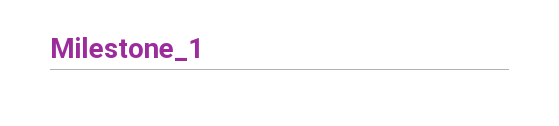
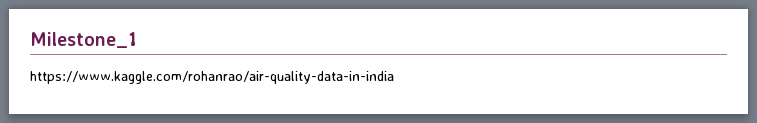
+ https://www.kaggle.com/rohanrao/air-quality-data-in-india

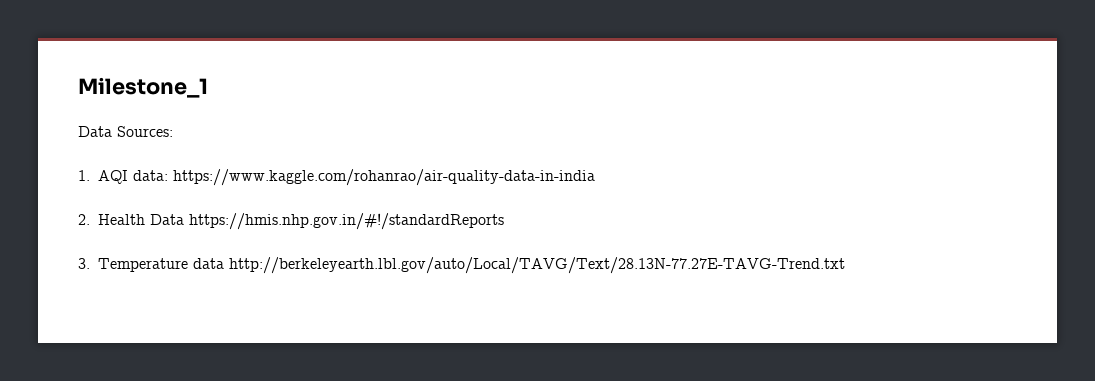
- https://www.kaggle.com/rohanrao/air-quality-data-in-india
+ Data Sources:
+ 1. AQI data: https://www.kaggle.com/rohanrao/air-quality-data-in-india
+ 2. Health Data https://hmis.nhp.gov.in/#!/standardReports
+ 3. Temperature data http://berkeleyearth.lbl.gov/auto/Local/TAVG/Text/28.13N-77.27E-TAVG-Trend.txt

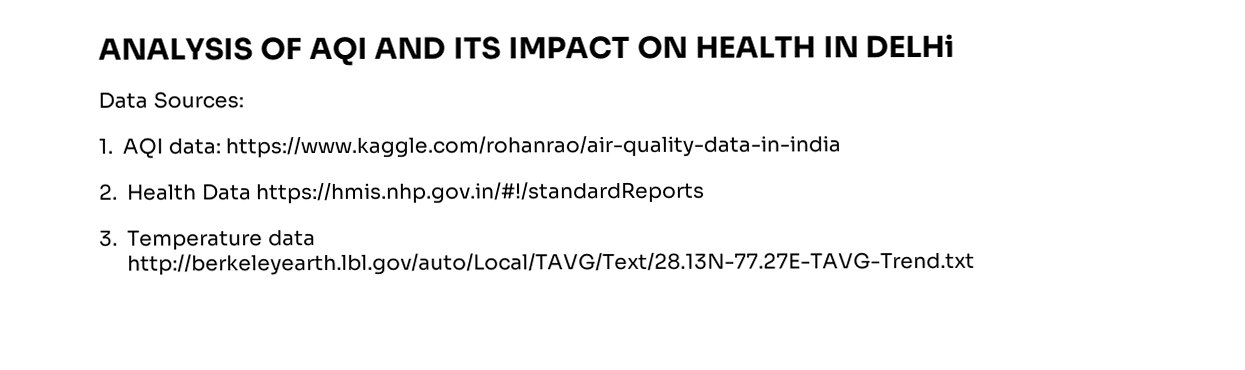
- Milestone_1
+ ANALYSIS OF AQI AND ITS IMPACT ON HEALTH IN DELHi

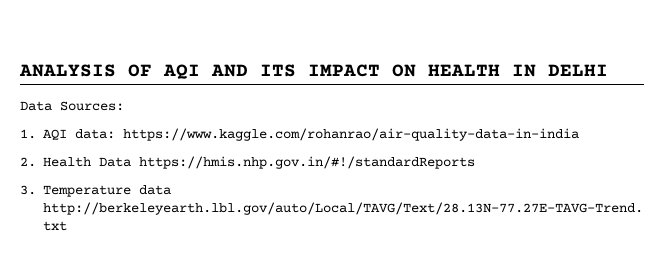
- ANALYSIS OF AQI AND ITS IMPACT ON HEALTH IN DELHi
+ ANALYSIS OF AQI AND ITS IMPACT ON HEALTH IN DELHI

